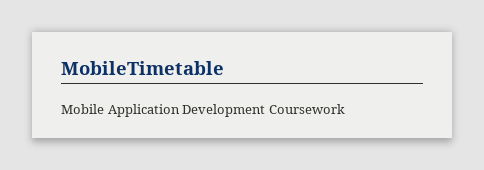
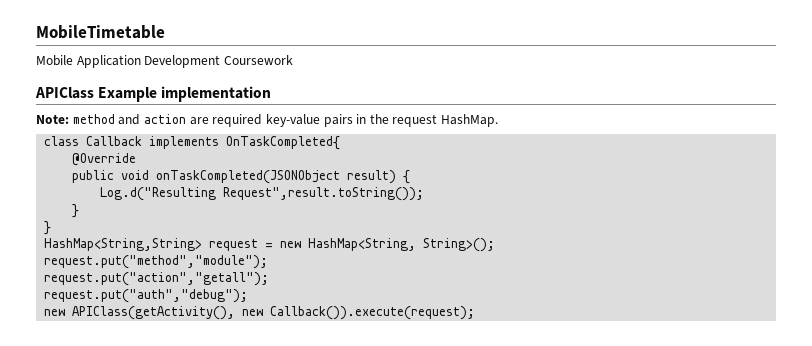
+ APIClass Example implementation
+ Note: method and action are required key-value pairs in the request HashMap.
+ class Callback implements OnTaskCompleted{
+ @Override
+ public void onTaskCompleted(JSONObject result) {
+ Log.d("Resulting Request",result.toString());
+ }
+ }
+ HashMap<String,String> request = new HashMap<String, String>();
+ request.put("method","module");
+ request.put("action","getall");
+ request.put("auth","debug");
+ new APIClass(getActivity(), new Callback()).execute(request);

